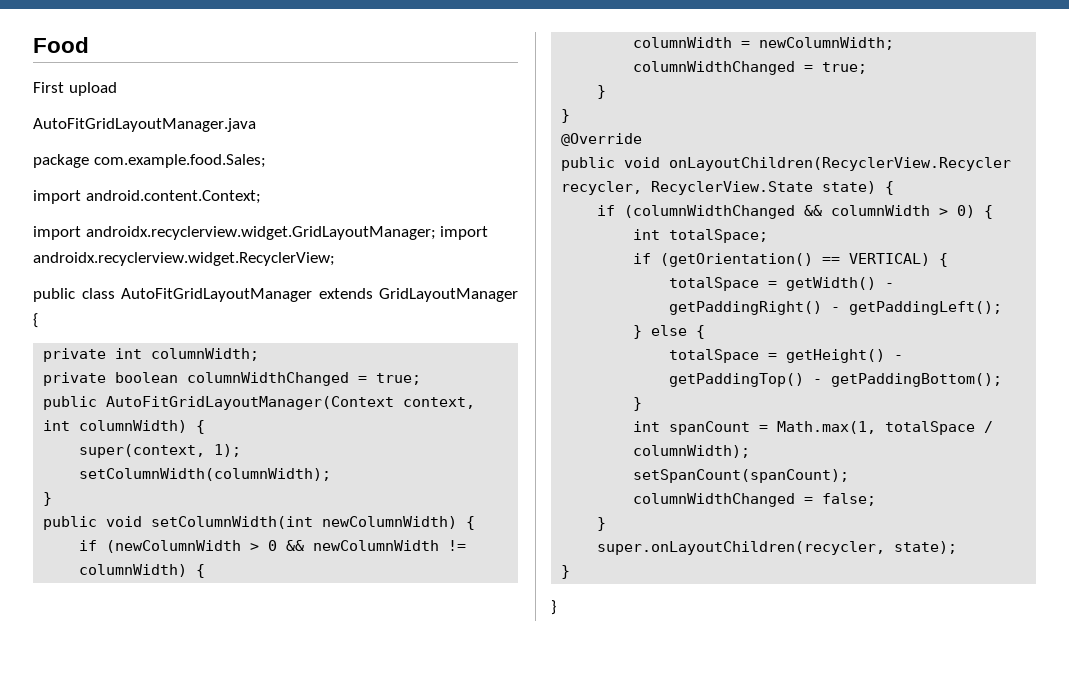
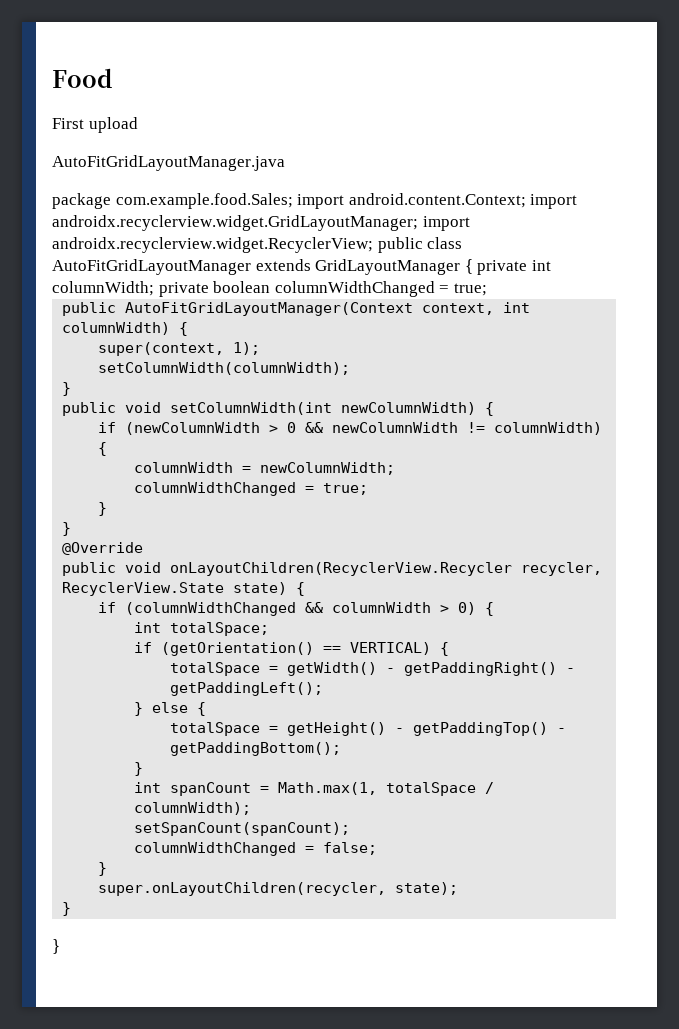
- package com.example.food.Sales;
- import android.content.Context;
- import androidx.recyclerview.widget.GridLayoutManager; import androidx.recyclerview.widget.RecyclerView;
- public class AutoFitGridLayoutManager extends GridLayoutManager {
- private int columnWidth;
- private boolean columnWidthChanged = true;
+ package com.example.food.Sales; import android.content.Context; import androidx.recyclerview.widget.GridLayoutManager; import androidx.recyclerview.widget.RecyclerView; public class AutoFitGridLayoutManager extends GridLayoutManager { private int columnWidth; private boolean columnWidthChanged = true;

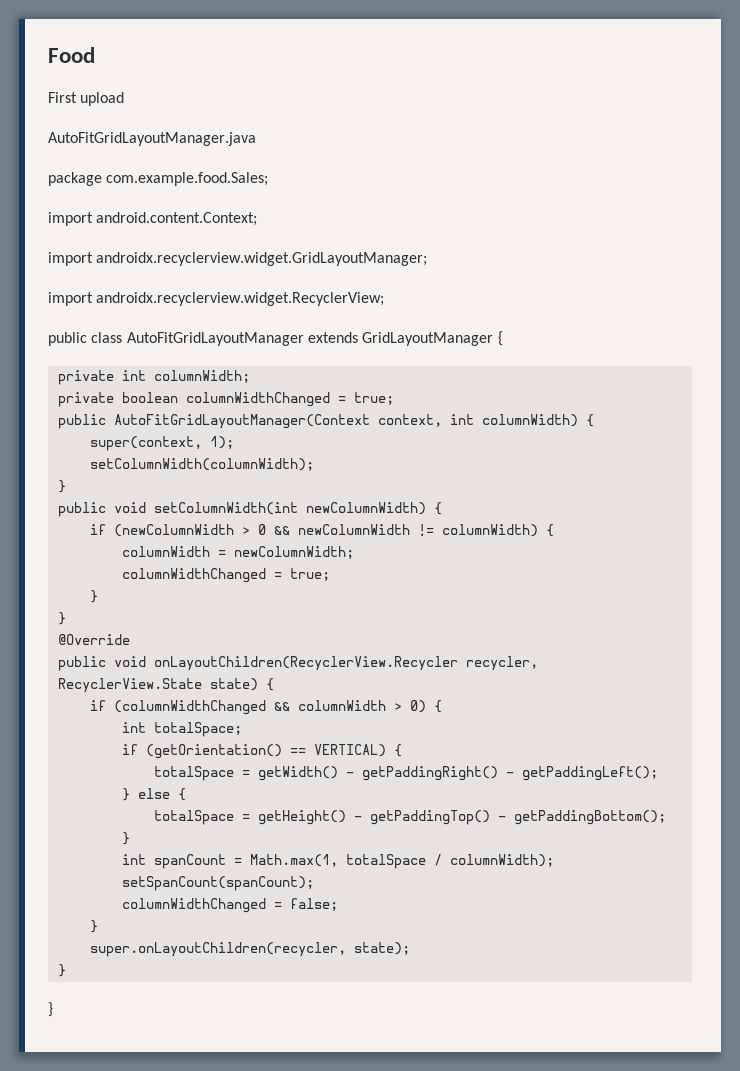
- package com.example.food.Sales; import android.content.Context; import androidx.recyclerview.widget.GridLayoutManager; import androidx.recyclerview.widget.RecyclerView; public class AutoFitGridLayoutManager extends GridLayoutManager { private int columnWidth; private boolean columnWidthChanged = true;
+ package com.example.food.Sales;
+ import android.content.Context;
+ import androidx.recyclerview.widget.GridLayoutManager;
+ import androidx.recyclerview.widget.RecyclerView;
+ public class AutoFitGridLayoutManager extends GridLayoutManager {
+ private int columnWidth;
+ private boolean columnWidthChanged = true;

